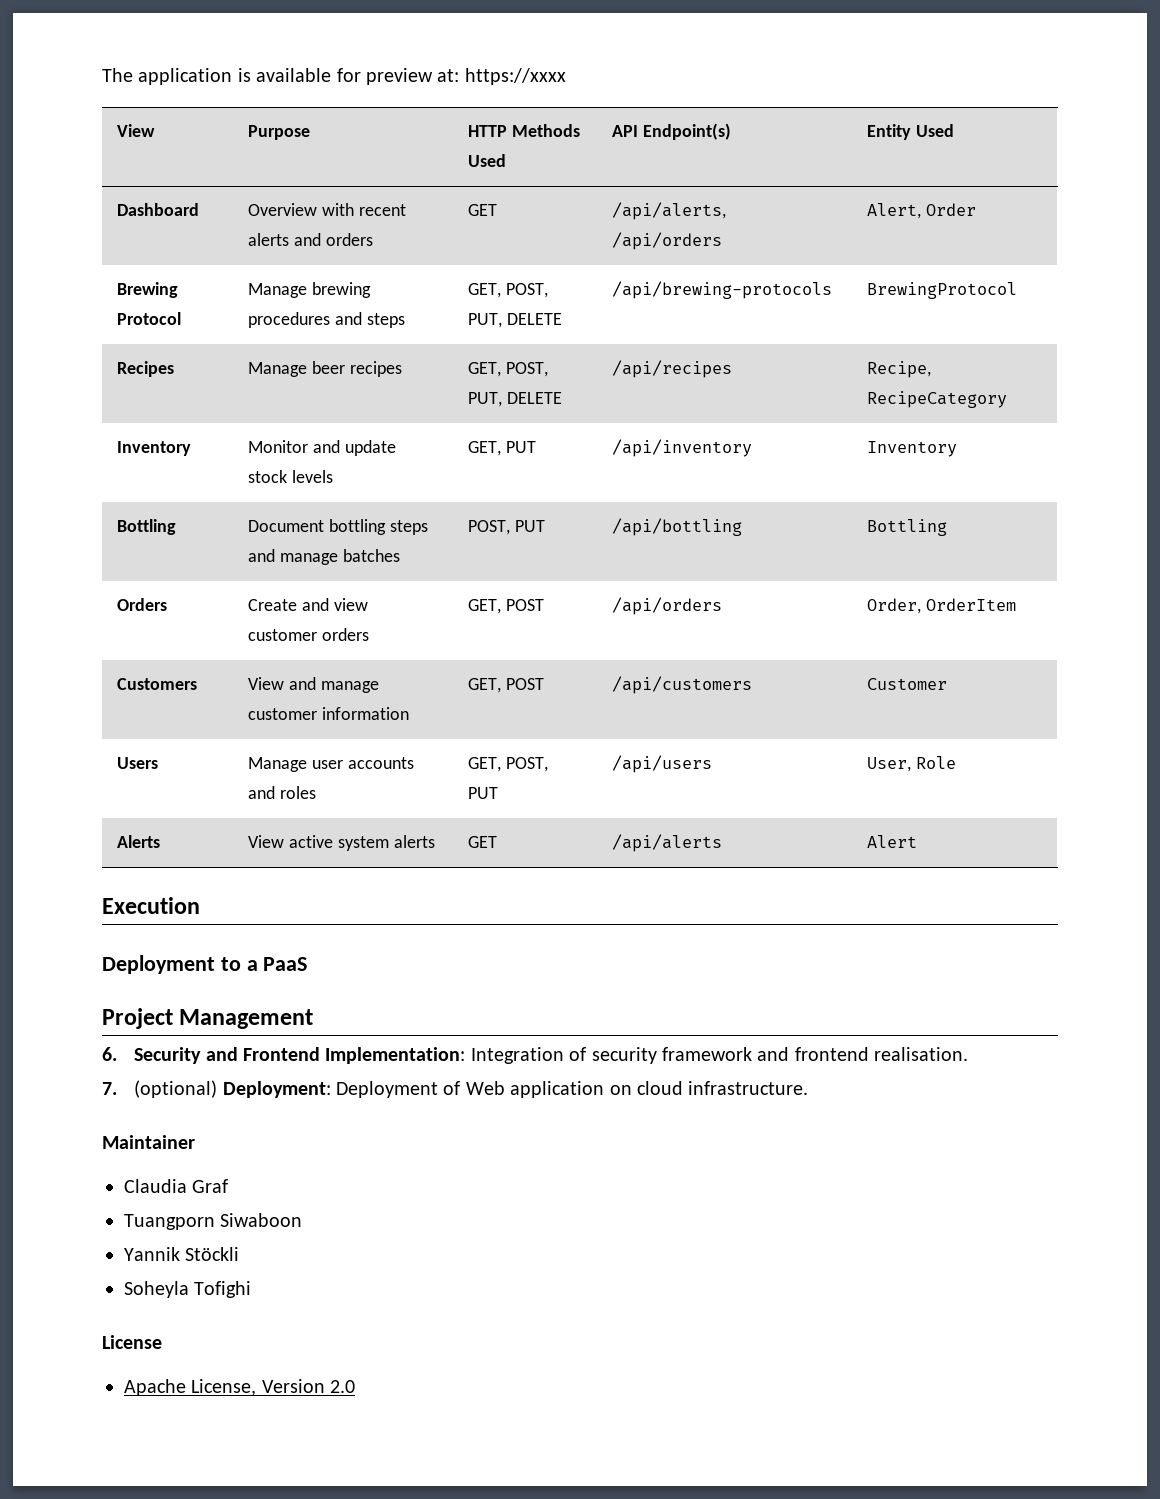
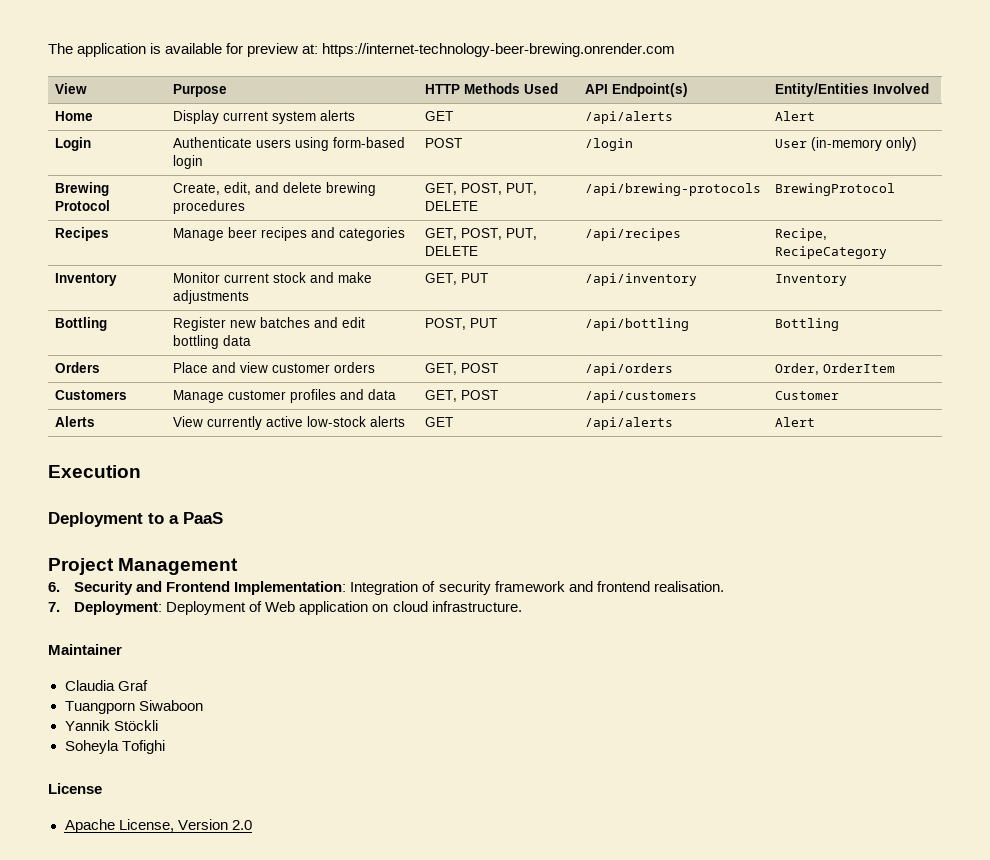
- The application is available for preview at: https://xxxx
+ The application is available for preview at: https://internet-technology-beer-brewing.onrender.com
- View | Purpose | HTTP Methods Used | API Endpoint(s) | Entity Used
- Dashboard | Overview with recent alerts and orders | GET | /api/alerts, /api/orders | Alert, Order
- Brewing Protocol | Manage brewing procedures and steps | GET, POST, PUT, DELETE | /api/brewing-protocols | BrewingProtocol
+ View | Purpose | HTTP Methods Used | API Endpoint(s) | Entity/Entities Involved
+ Home | Display current system alerts | GET | /api/alerts | Alert
+ Login | Authenticate users using form-based login | POST | /login | User (in-memory only)
+ Brewing Protocol | Create, edit, and delete brewing procedures | GET, POST, PUT, DELETE | /api/brewing-protocols | BrewingProtocol
- Recipes | Manage beer recipes | GET, POST, PUT, DELETE | /api/recipes | Recipe, RecipeCategory
+ Recipes | Manage beer recipes and categories | GET, POST, PUT, DELETE | /api/recipes | Recipe, RecipeCategory
- Inventory | Monitor and update stock levels | GET, PUT | /api/inventory | Inventory
+ Inventory | Monitor current stock and make adjustments | GET, PUT | /api/inventory | Inventory
- Bottling | Document bottling steps and manage batches | POST, PUT | /api/bottling | Bottling
+ Bottling | Register new batches and edit bottling data | POST, PUT | /api/bottling | Bottling
- Orders | Create and view customer orders | GET, POST | /api/orders | Order, OrderItem
+ Orders | Place and view customer orders | GET, POST | /api/orders | Order, OrderItem
- Customers | View and manage customer information | GET, POST | /api/customers | Customer
+ Customers | Manage customer profiles and data | GET, POST | /api/customers | Customer
- Users | Manage user accounts and roles | GET, POST, PUT | /api/users | User, Role
- Alerts | View active system alerts | GET | /api/alerts | Alert
+ Alerts | View currently active low-stock alerts | GET | /api/alerts | Alert
- 7. (optional) Deployment: Deployment of Web application on cloud infrastructure.
+ 7. Deployment: Deployment of Web application on cloud infrastructure.

